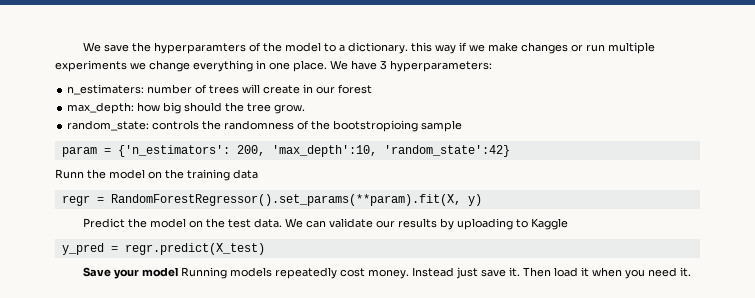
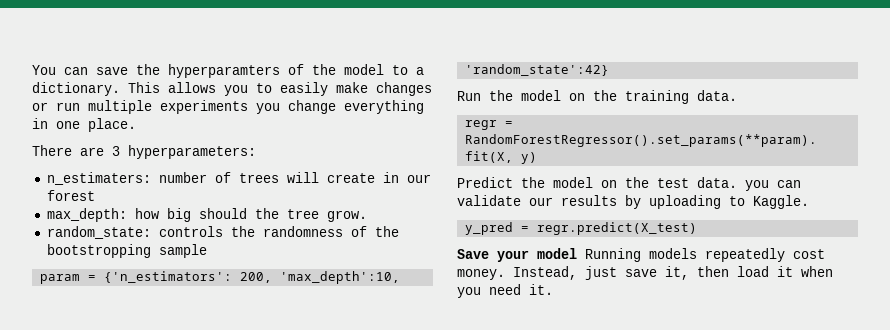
- We save the hyperparamters of the model to a dictionary. this way if we make changes or run multiple experiments we change everything in one place. We have 3 hyperparameters:
+ You can save the hyperparamters of the model to a dictionary. This allows you to easily make changes or run multiple experiments you change everything in one place.
+ There are 3 hyperparameters:
- random_state: controls the randomness of the bootstropioing sample
+ random_state: controls the randomness of the bootstropping sample
- Runn the model on the training data
+ Run the model on the training data.
- Predict the model on the test data. We can validate our results by uploading to Kaggle
+ Predict the model on the test data. you can validate our results by uploading to Kaggle.
- Instead just save it. Then load it when you need it.
+ Instead, just save it, then load it when you need it.

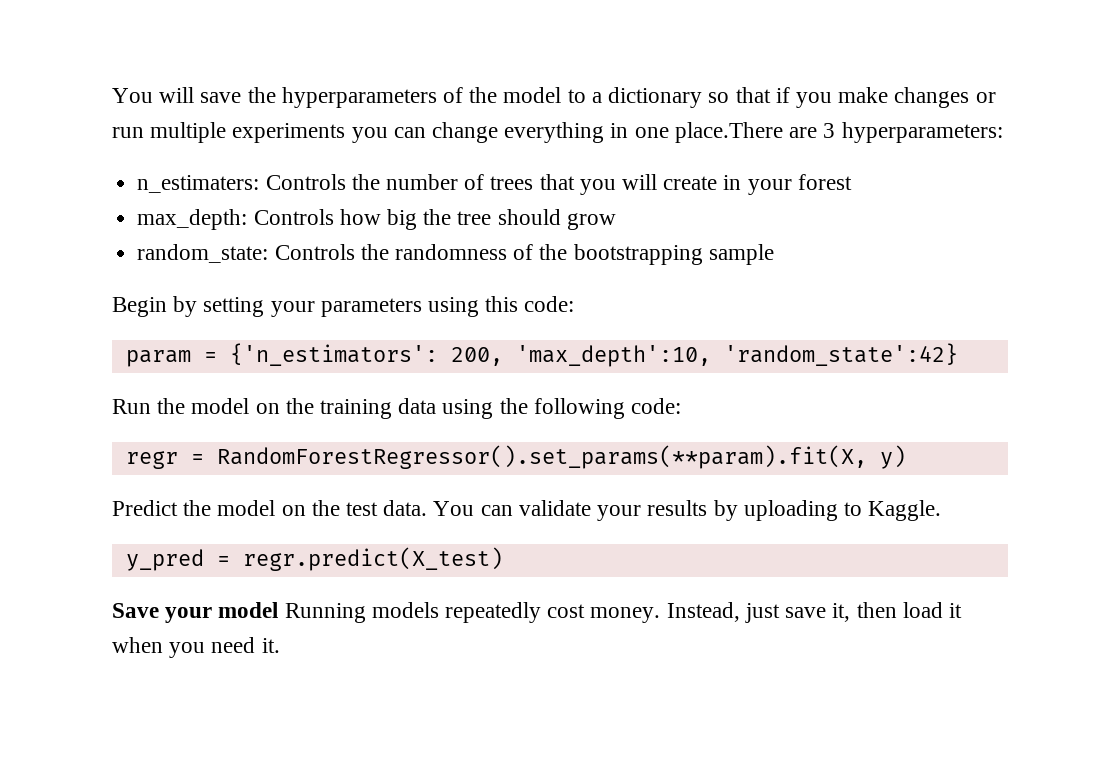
- You can save the hyperparamters of the model to a dictionary. This allows you to easily make changes or run multiple experiments you change everything in one place.
- There are 3 hyperparameters:
+ You will save the hyperparameters of the model to a dictionary so that if you make changes or run multiple experiments you can change everything in one place.There are 3 hyperparameters:
- n_estimaters: number of trees will create in our forest
+ n_estimaters: Controls the number of trees that you will create in your forest
- max_depth: how big should the tree grow.
+ max_depth: Controls how big the tree should grow
- random_state: controls the randomness of the bootstropping sample
+ random_state: Controls the randomness of the bootstrapping sample
+ Begin by setting your parameters using this code:
- Run the model on the training data.
+ Run the model on the training data using the following code:
- Predict the model on the test data. you can validate our results by uploading to Kaggle.
+ Predict the model on the test data. You can validate your results by uploading to Kaggle.

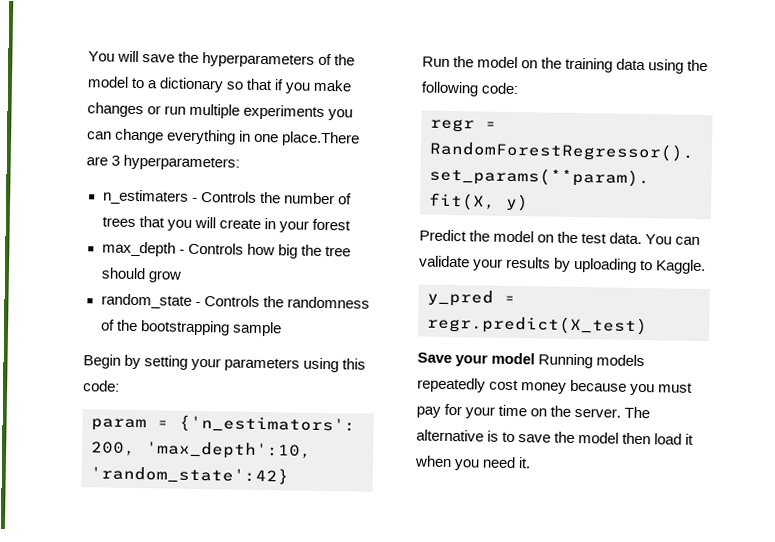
- n_estimaters: Controls the number of trees that you will create in your forest
+ n_estimaters - Controls the number of trees that you will create in your forest
- max_depth: Controls how big the tree should grow
+ max_depth - Controls how big the tree should grow
- random_state: Controls the randomness of the bootstrapping sample
+ random_state - Controls the randomness of the bootstrapping sample
- Save your model Running models repeatedly cost money. Instead, just save it, then load it when you need it.
+ Save your model Running models repeatedly cost money because you must pay for your time on the server. The alternative is to save the model then load it when you need it.

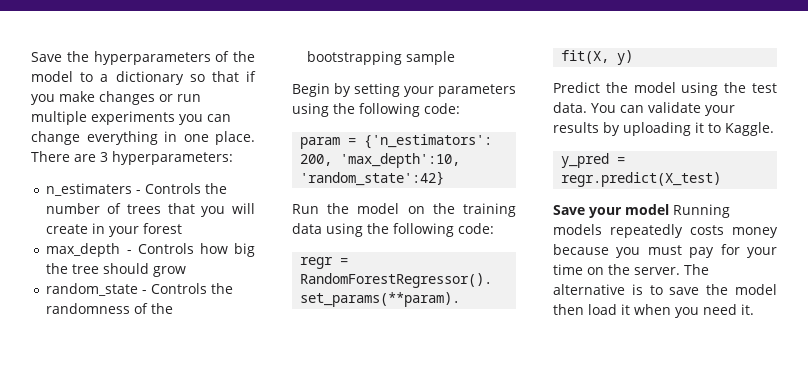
- You will save the hyperparameters of the model to a dictionary so that if you make changes or run multiple experiments you can change everything in one place.There are 3 hyperparameters:
+ Save the hyperparameters of the model to a dictionary so that if you make changes or run multiple experiments you can change everything in one place. There are 3 hyperparameters:
- Begin by setting your parameters using this code:
+ Begin by setting your parameters using the following code:
- Predict the model on the test data.
+ Predict the model using the test data.
- You can validate your results by uploading to Kaggle.
+ You can validate your results by uploading it to Kaggle.
- Save your model Running models repeatedly cost money because you must pay for your time on the server.
+ Save your model Running models repeatedly costs money because you must pay for your time on the server.

